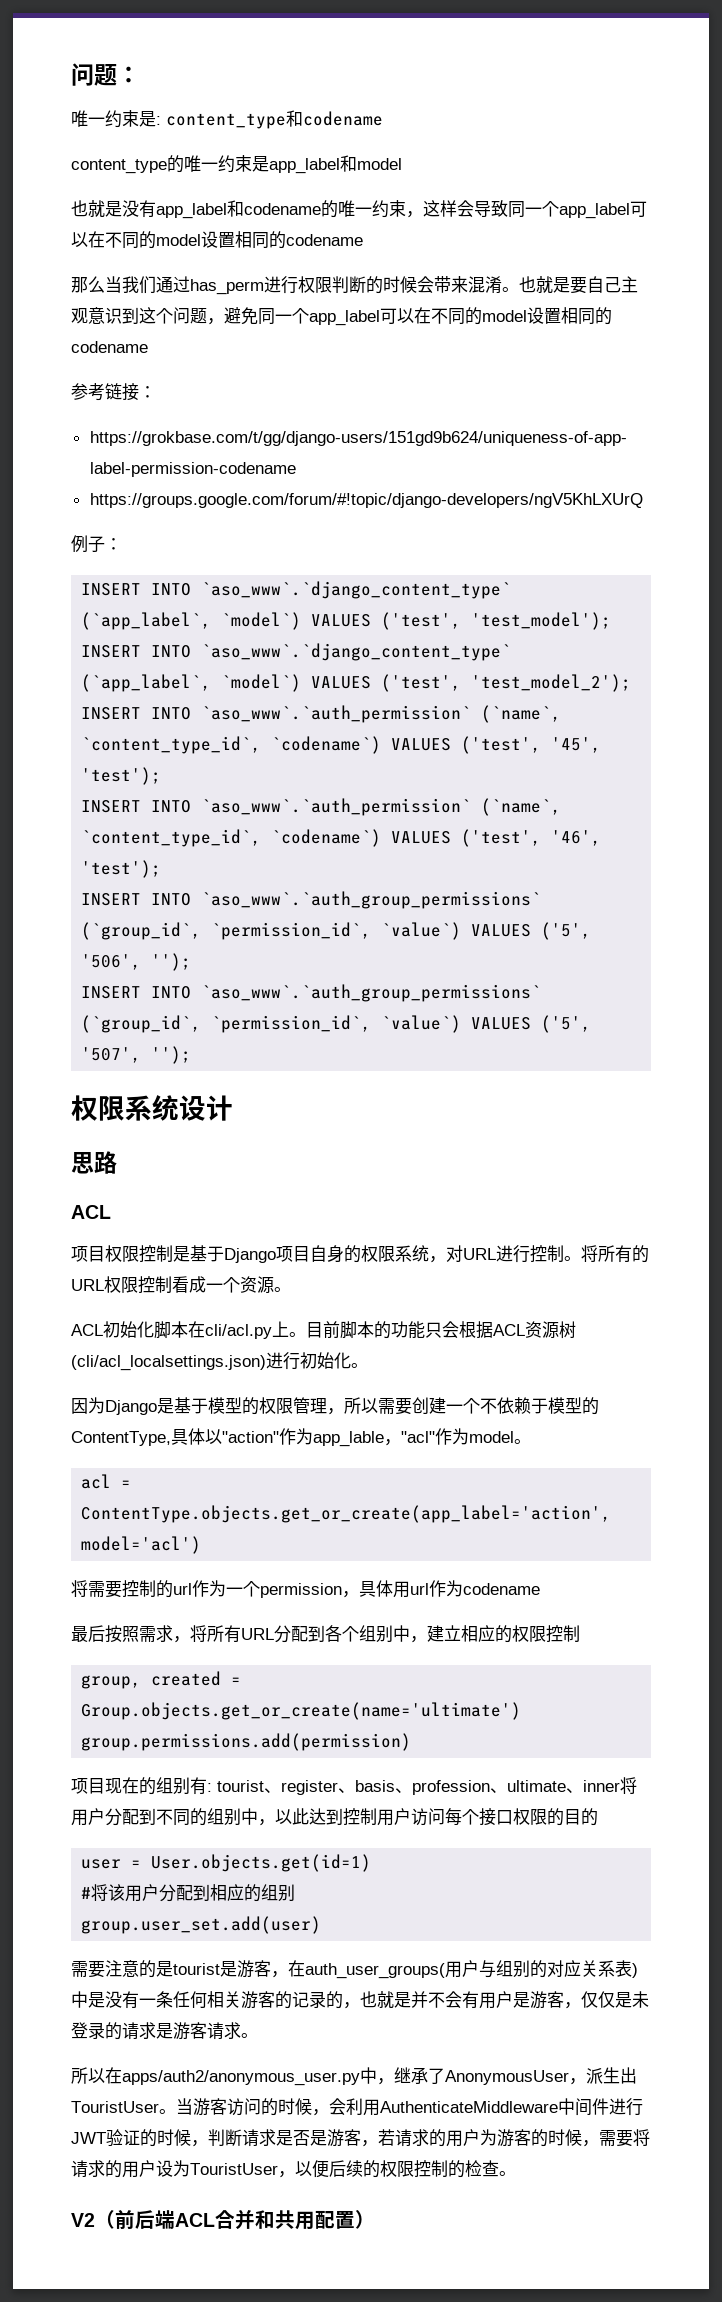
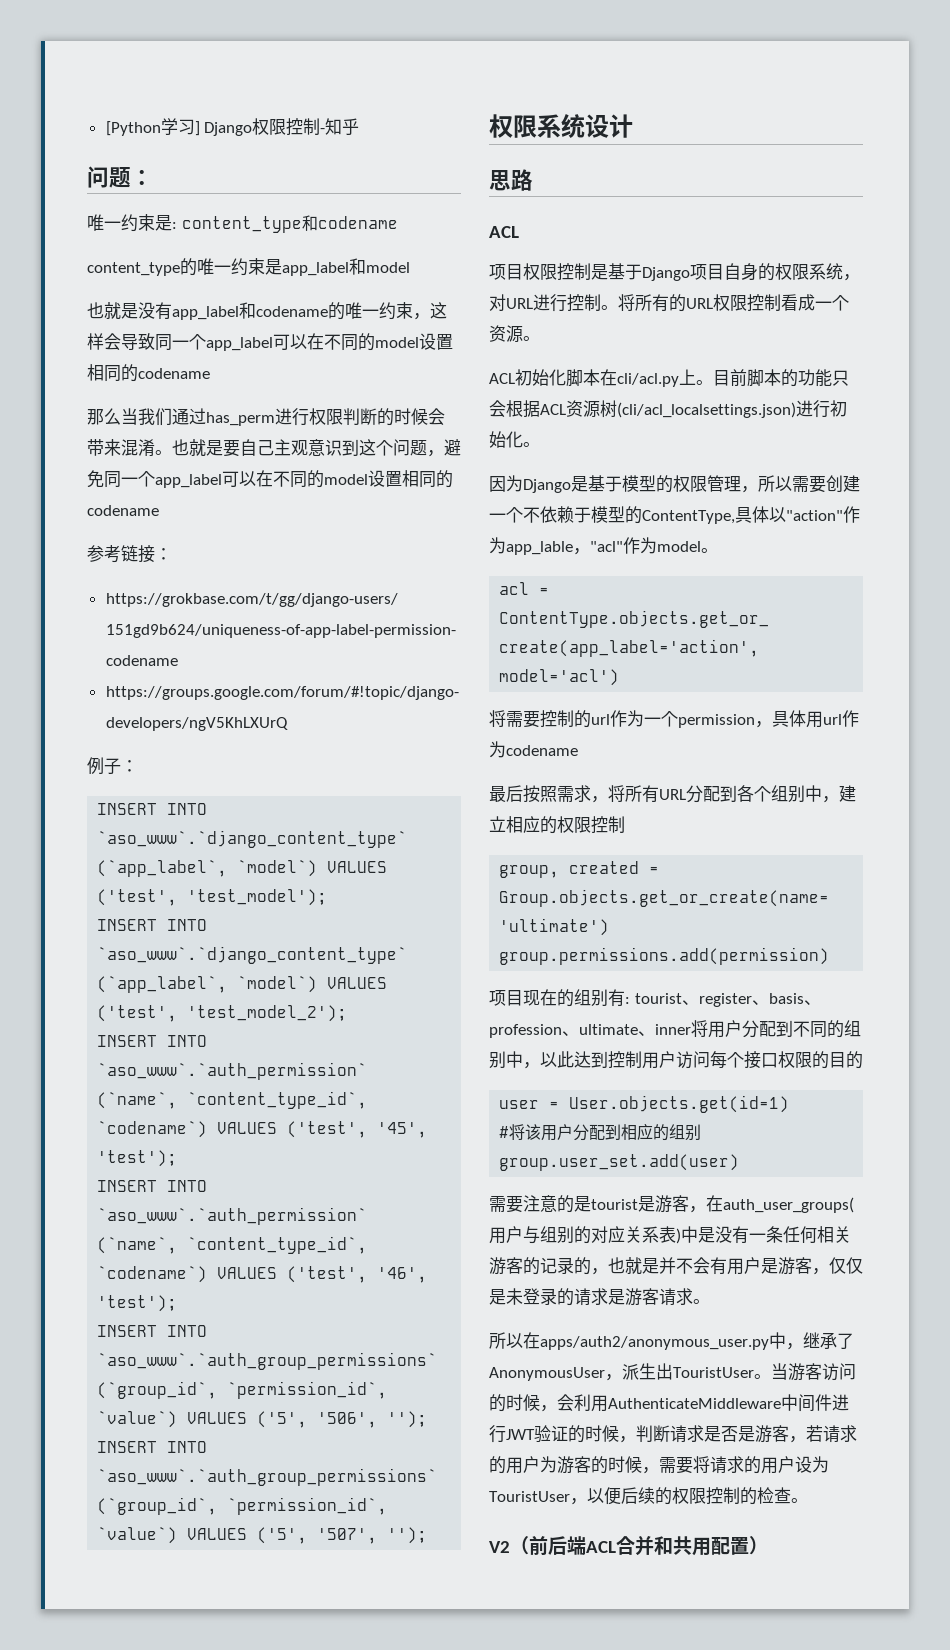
+ [Python学习] Django权限控制-知乎

